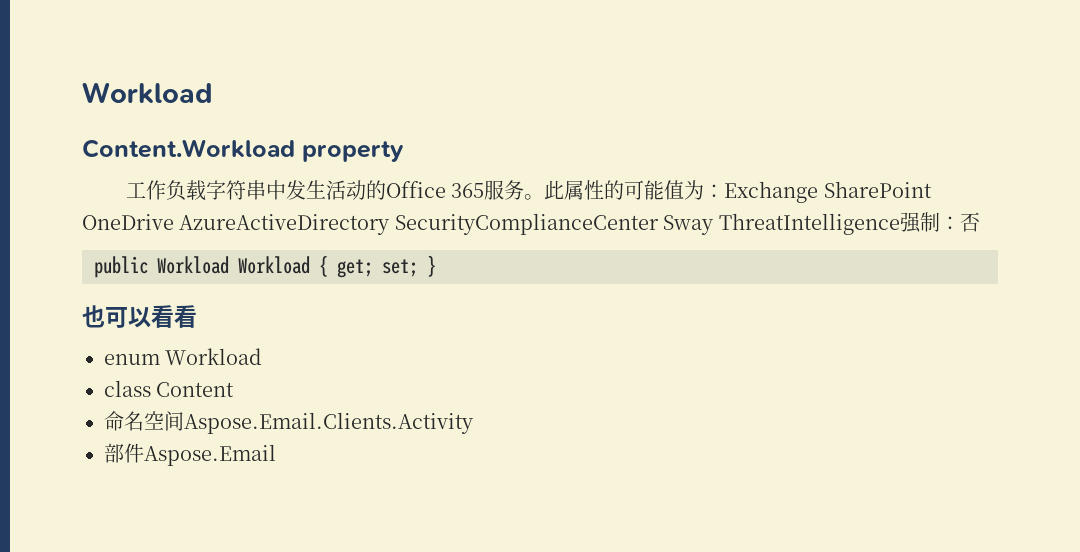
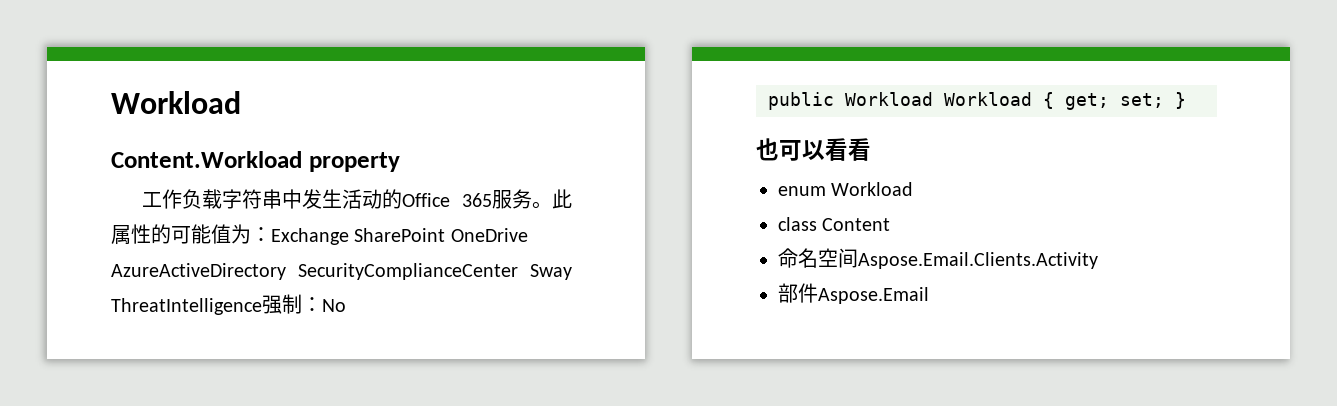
- 此属性的可能值为：Exchange SharePoint OneDrive AzureActiveDirectory SecurityComplianceCenter Sway ThreatIntelligence强制：否
+ 此属性的可能值为：Exchange SharePoint OneDrive AzureActiveDirectory SecurityComplianceCenter Sway ThreatIntelligence强制：No

